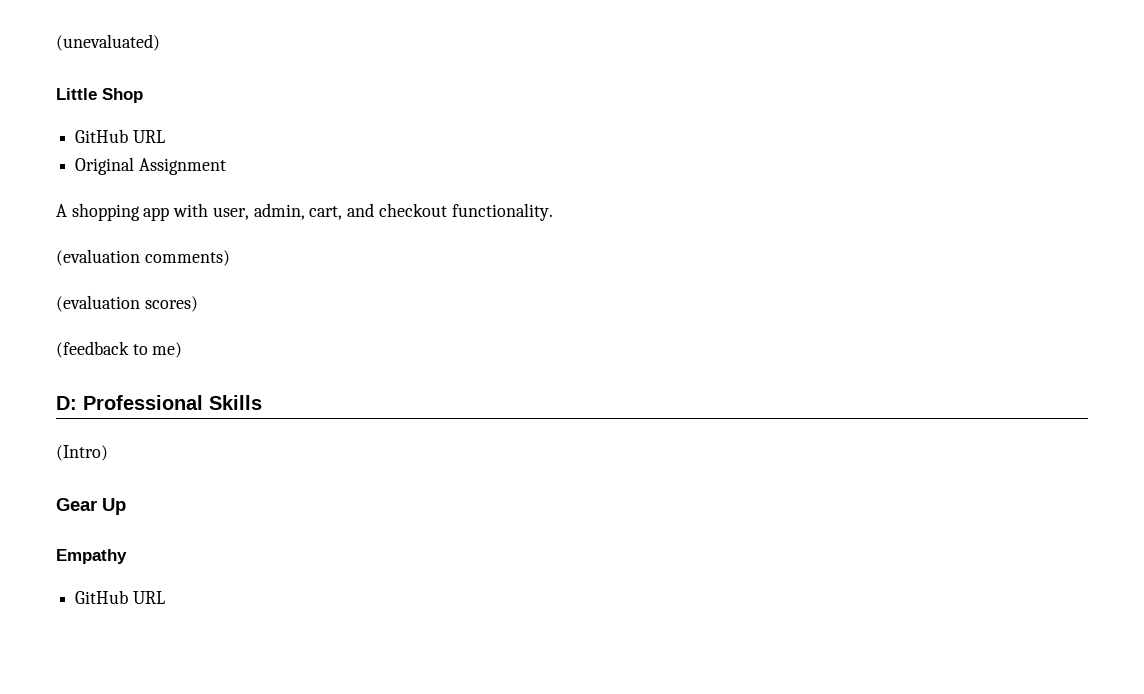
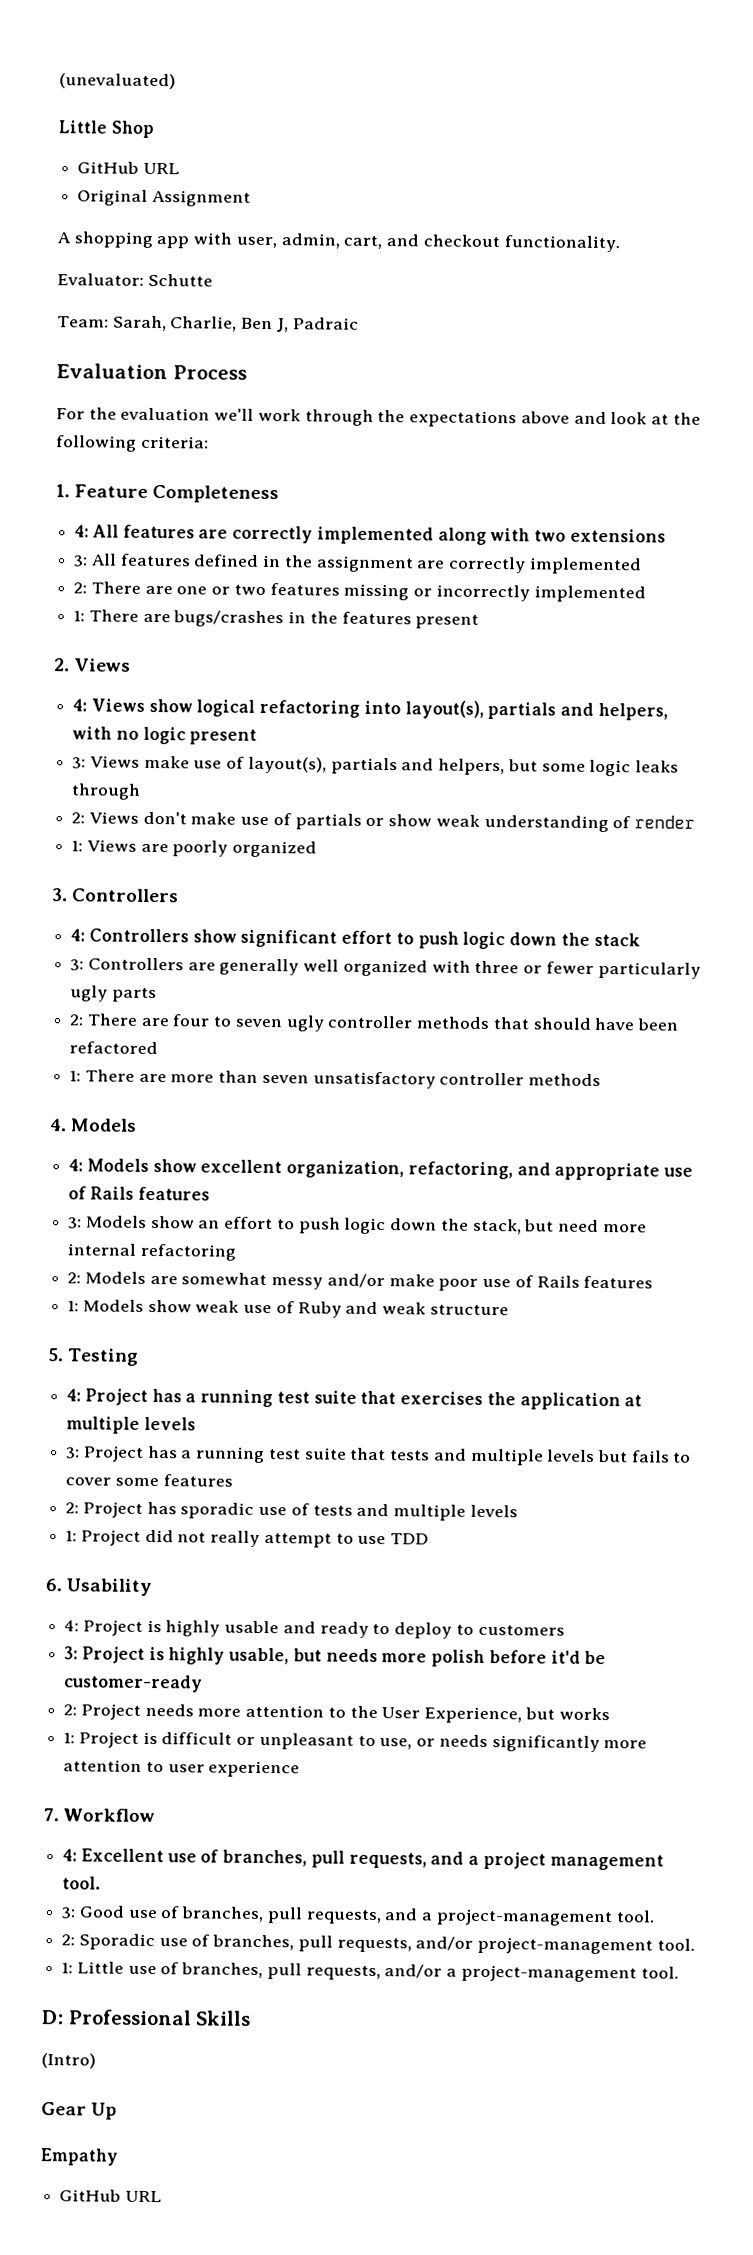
- (evaluation comments)
- (evaluation scores)
- (feedback to me)
+ Evaluator: Schutte
+ Team: Sarah, Charlie, Ben J, Padraic
+ Evaluation Process
+ For the evaluation we'll work through the expectations above and look at the following criteria:
+ 1. Feature Completeness
+ 4: All features are correctly implemented along with two extensions
+ 3: All features defined in the assignment are correctly implemented
+ 2: There are one or two features missing or incorrectly implemented
+ 1: There are bugs/crashes in the features present
+ 2. Views
+ 4: Views show logical refactoring into layout(s), partials and helpers, with no logic present
+ 3: Views make use of layout(s), partials and helpers, but some logic leaks through
+ 2: Views don't make use of partials or show weak understanding of render
+ 1: Views are poorly organized
+ 3. Controllers
+ 4: Controllers show significant effort to push logic down the stack
+ 3: Controllers are generally well organized with three or fewer particularly ugly parts
+ 2: There are four to seven ugly controller methods that should have been refactored
+ 1: There are more than seven unsatisfactory controller methods
+ 4. Models
+ 4: Models show excellent organization, refactoring, and appropriate use of Rails features
+ 3: Models show an effort to push logic down the stack, but need more internal refactoring
+ 2: Models are somewhat messy and/or make poor use of Rails features
+ 1: Models show weak use of Ruby and weak structure
+ 5. Testing
+ 4: Project has a running test suite that exercises the application at multiple levels
+ 3: Project has a running test suite that tests and multiple levels but fails to cover some features
+ 2: Project has sporadic use of tests and multiple levels
+ 1: Project did not really attempt to use TDD
+ 6. Usability
+ 4: Project is highly usable and ready to deploy to customers
+ 3: Project is highly usable, but needs more polish before it'd be customer-ready
+ 2: Project needs more attention to the User Experience, but works
+ 1: Project is difficult or unpleasant to use, or needs significantly more attention to user experience
+ 7. Workflow
+ 4: Excellent use of branches, pull requests, and a project management tool.
+ 3: Good use of branches, pull requests, and a project-management tool.
+ 2: Sporadic use of branches, pull requests, and/or project-management tool.
+ 1: Little use of branches, pull requests, and/or a project-management tool.

